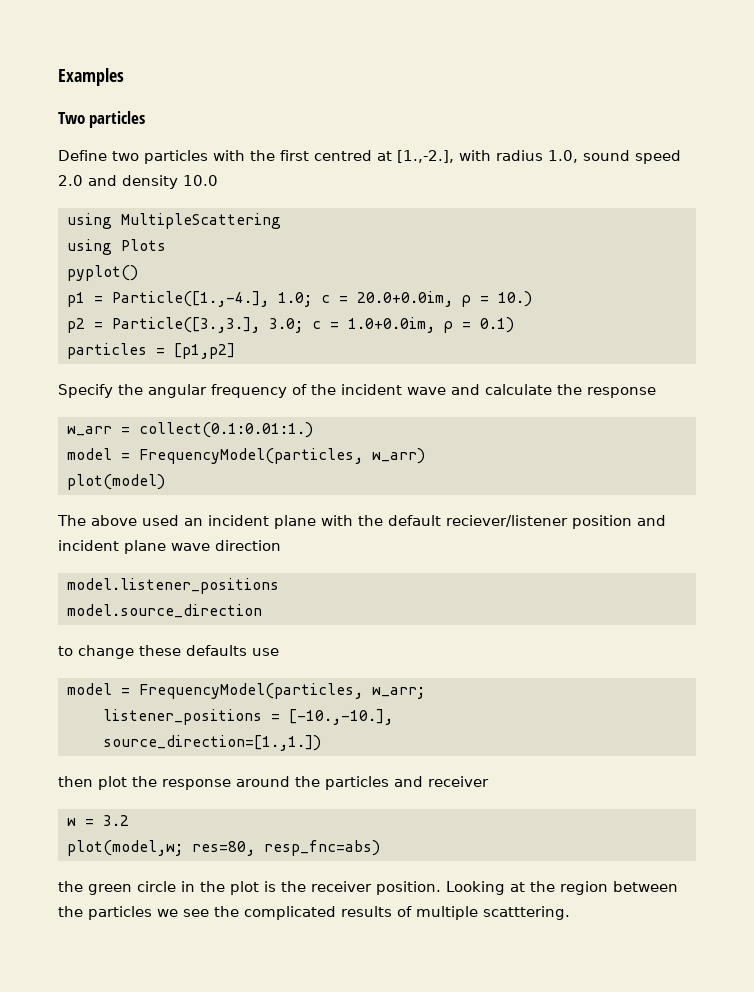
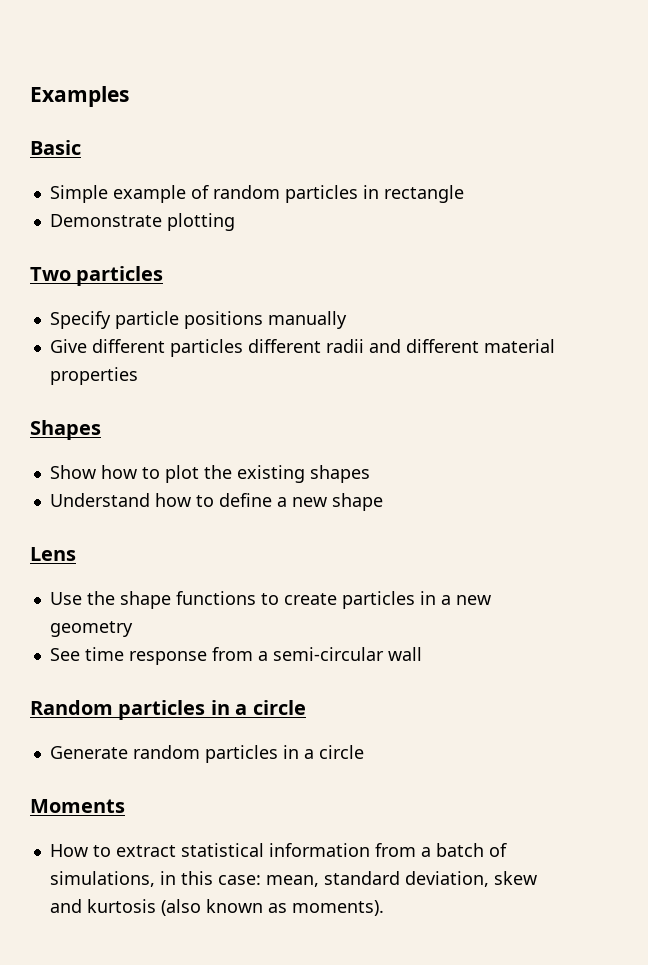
+ Basic
+ Simple example of random particles in rectangle
+ Demonstrate plotting
  Two particles
- Define two particles with the first centred at [1.,-2.], with radius 1.0, sound speed 2.0 and density 10.0
- using MultipleScattering
- using Plots
- pyplot()
- p1 = Particle([1.,-4.], 1.0; c = 20.0+0.0im, ρ = 10.)
- p2 = Particle([3.,3.], 3.0; c = 1.0+0.0im, ρ = 0.1)
- particles = [p1,p2]
- Specify the angular frequency of the incident wave and calculate the response
- w_arr = collect(0.1:0.01:1.)
- model = FrequencyModel(particles, w_arr)
- plot(model)
- The above used an incident plane with the default reciever/listener position and incident plane wave direction
- model.listener_positions
- model.source_direction
- to change these defaults use
- model = FrequencyModel(particles, w_arr;
- listener_positions = [-10.,-10.],
- source_direction=[1.,1.])
- then plot the response around the particles and receiver
- w = 3.2
- plot(model,w; res=80, resp_fnc=abs)
- the green circle in the plot is the receiver position. Looking at the region between the particles we see the complicated results of multiple scatttering.
+ Specify particle positions manually
+ Give different particles different radii and different material properties
+ Shapes
+ Show how to plot the existing shapes
+ Understand how to define a new shape
+ Lens
+ Use the shape functions to create particles in a new geometry
+ See time response from a semi-circular wall
+ Random particles in a circle
+ Generate random particles in a circle
+ Moments
+ How to extract statistical information from a batch of simulations, in this case: mean, standard deviation, skew and kurtosis (also known as moments).

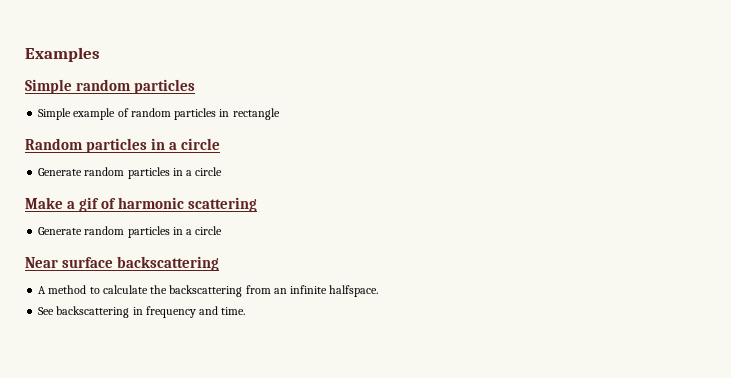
- Basic
+ Simple random particles
- Demonstrate plotting
- Two particles
- Specify particle positions manually
- Give different particles different radii and different material properties
- Shapes
- Show how to plot the existing shapes
- Understand how to define a new shape
- Lens
- Use the shape functions to create particles in a new geometry
- See time response from a semi-circular wall
- Moments
- How to extract statistical information from a batch of simulations, in this case: mean, standard deviation, skew and kurtosis (also known as moments).
+ Make a gif of harmonic scattering
+ Generate random particles in a circle
+ Near surface backscattering
+ A method to calculate the backscattering from an infinite halfspace.
+ See backscattering in frequency and time.

